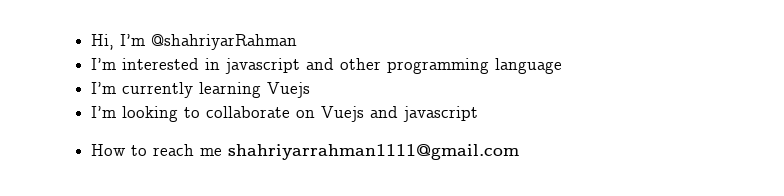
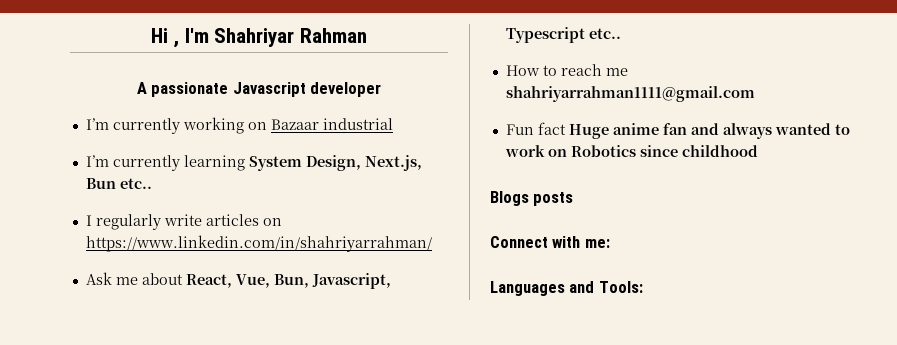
- Hi, I’m @shahriyarRahman
- I’m interested in javascript and other programming language
- I’m currently learning Vuejs
- I’m looking to collaborate on Vuejs and javascript
+ Hi , I'm Shahriyar Rahman
+ A passionate Javascript developer
+ I’m currently working on Bazaar industrial
+ I’m currently learning System Design, Next.js, Bun etc..
+ I regularly write articles on https://www.linkedin.com/in/shahriyarrahman/
+ Ask me about React, Vue, Bun, Javascript, Typescript etc..
+ Fun fact Huge anime fan and always wanted to work on Robotics since childhood
+ Blogs posts
+ Connect with me:
+ Languages and Tools:

